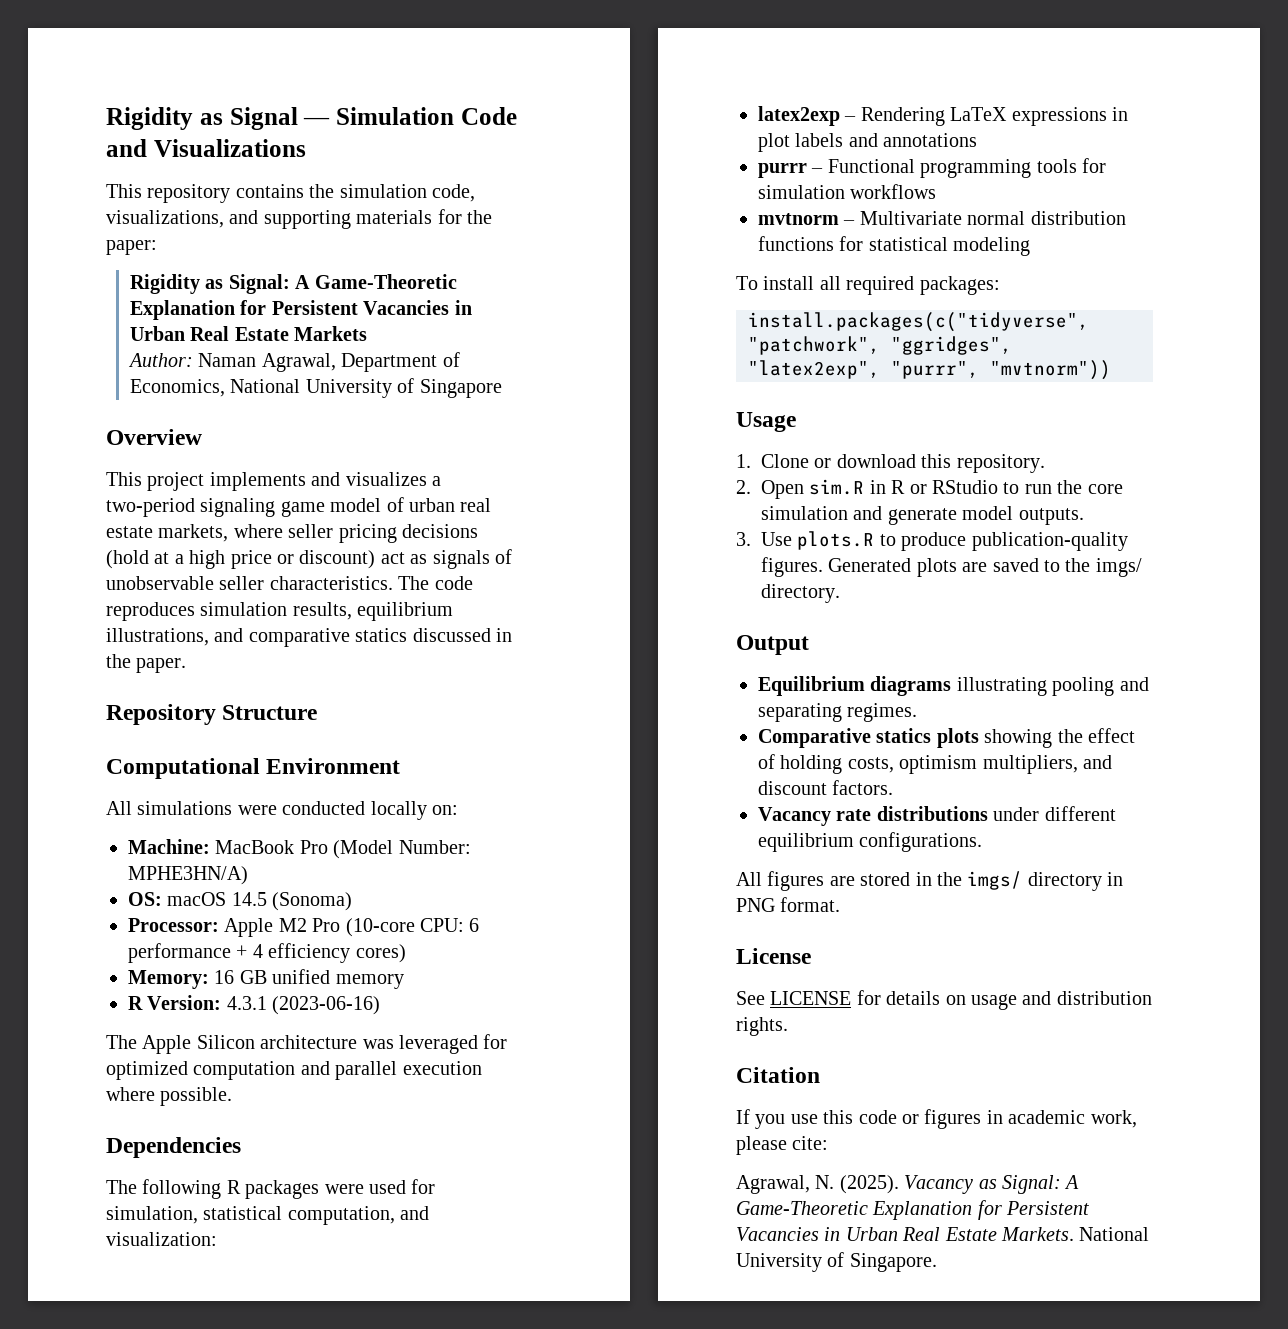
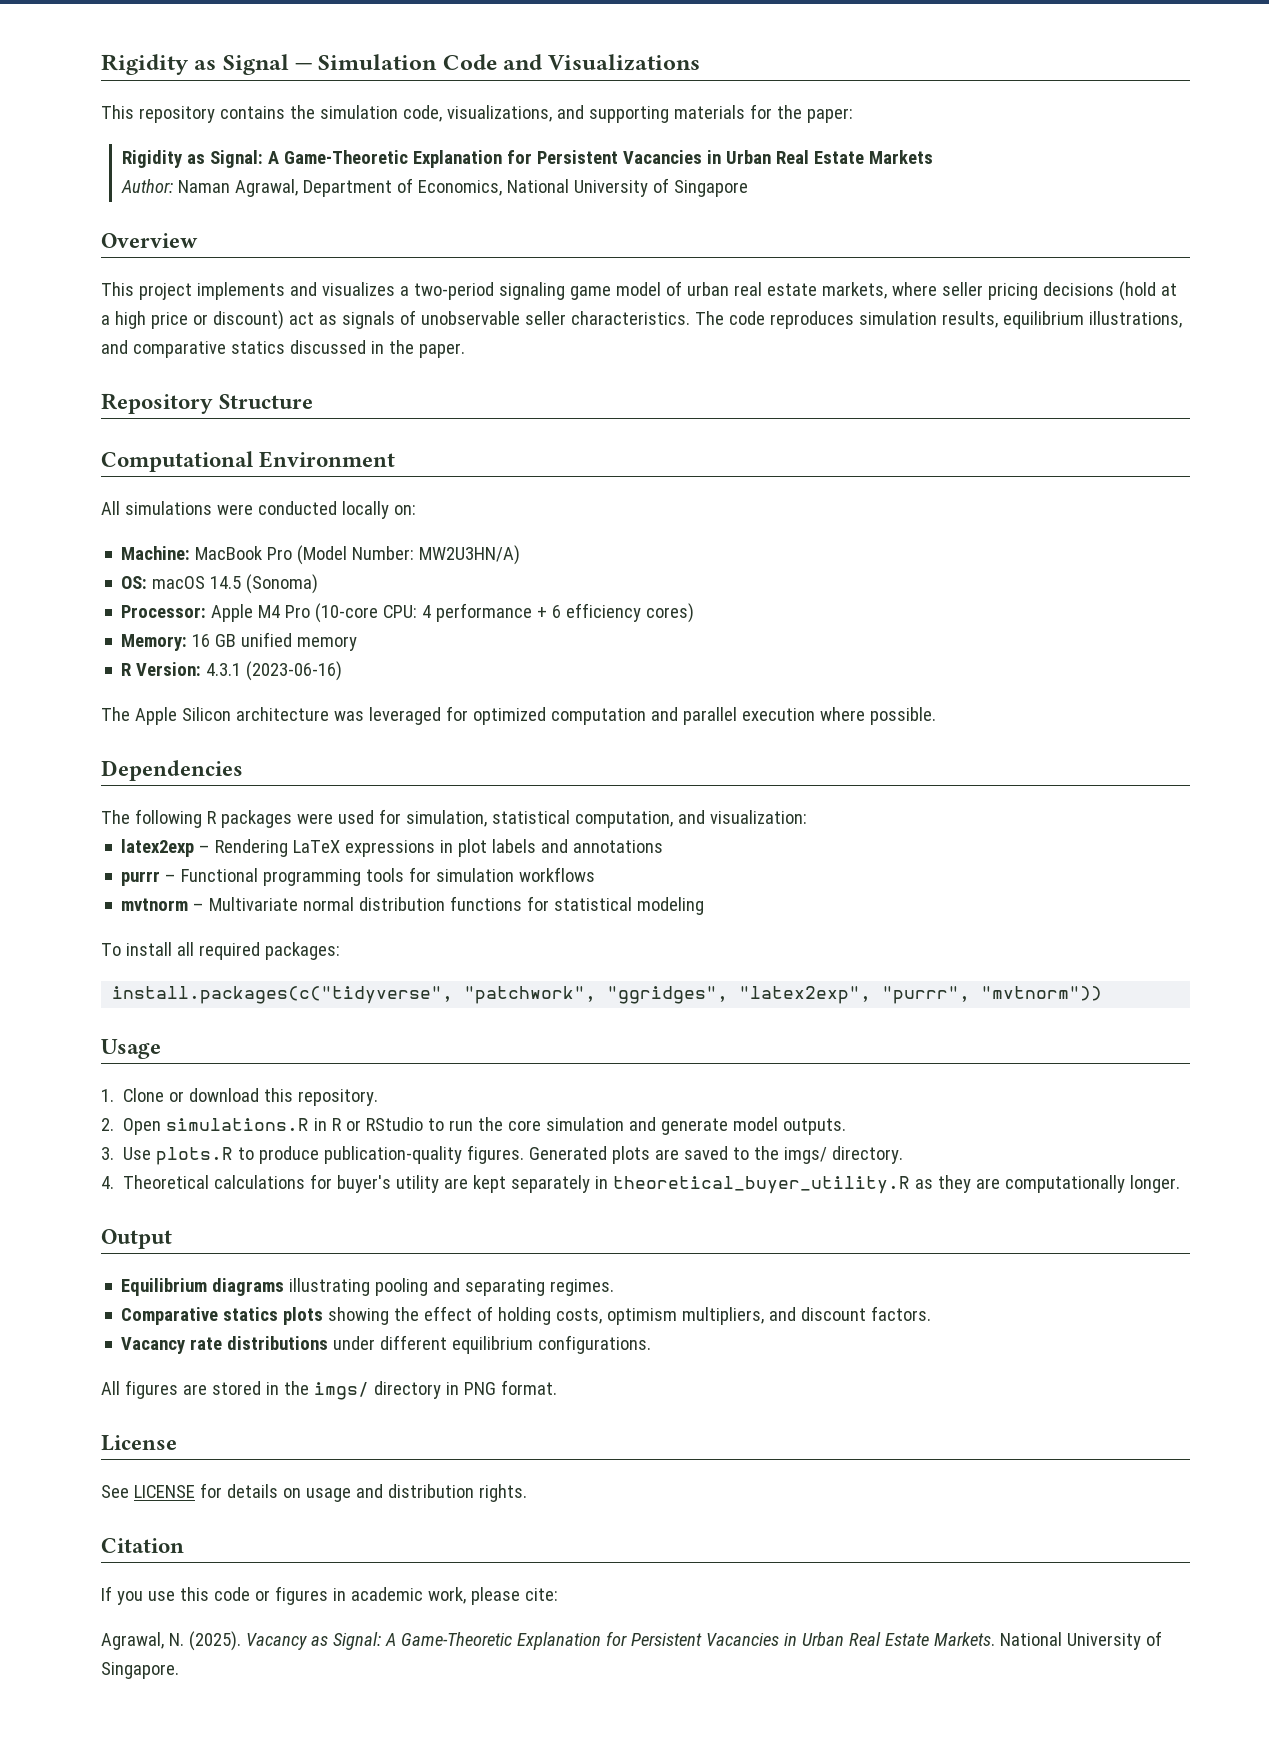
- Machine: MacBook Pro (Model Number: MPHE3HN/A)
+ Machine: MacBook Pro (Model Number: MW2U3HN/A)
- Processor: Apple M2 Pro (10-core CPU: 6 performance + 4 efficiency cores)
+ Processor: Apple M4 Pro (10-core CPU: 4 performance + 6 efficiency cores)
- 2. Open sim.R in R or RStudio to run the core simulation and generate model outputs.
+ 2. Open simulations.R in R or RStudio to run the core simulation and generate model outputs.
+ 4. Theoretical calculations for buyer's utility are kept separately in theoretical_buyer_utility.R as they are computationally longer.

